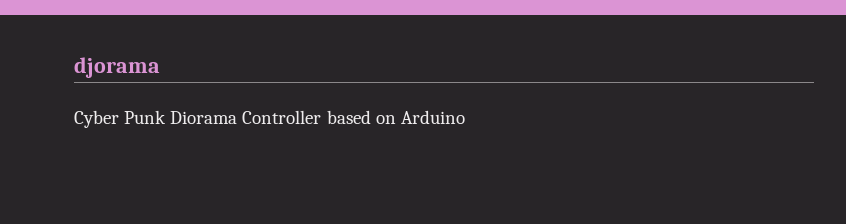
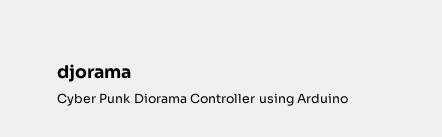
- Cyber Punk Diorama Controller based on Arduino
+ Cyber Punk Diorama Controller using Arduino

